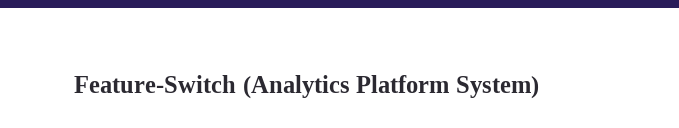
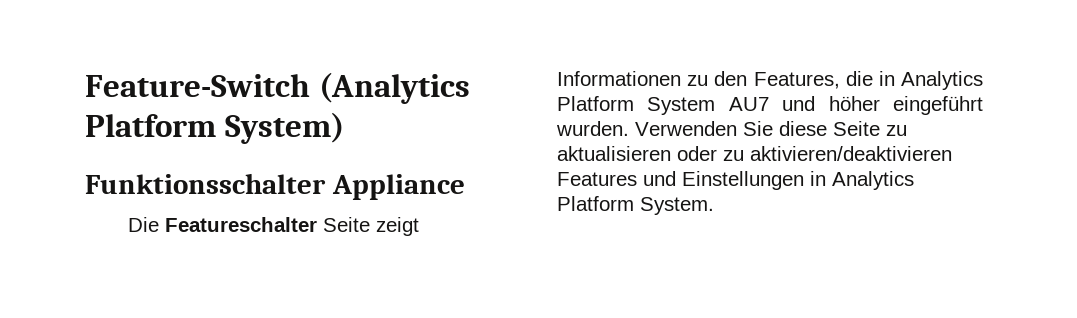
+ Funktionsschalter Appliance
+ Die Featureschalter Seite zeigt Informationen zu den Features, die in Analytics Platform System AU7 und höher eingeführt wurden. Verwenden Sie diese Seite zu aktualisieren oder zu aktivieren/deaktivieren Features und Einstellungen in Analytics Platform System.

